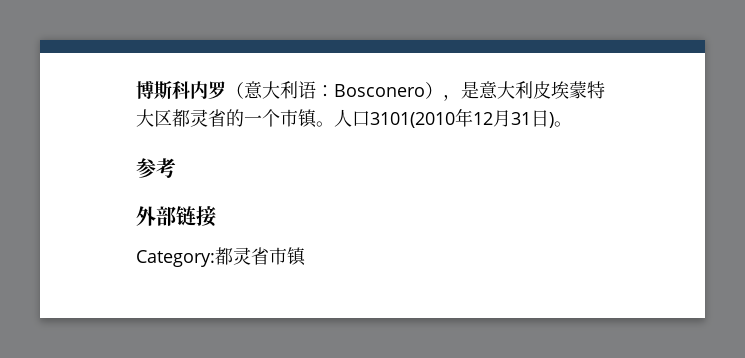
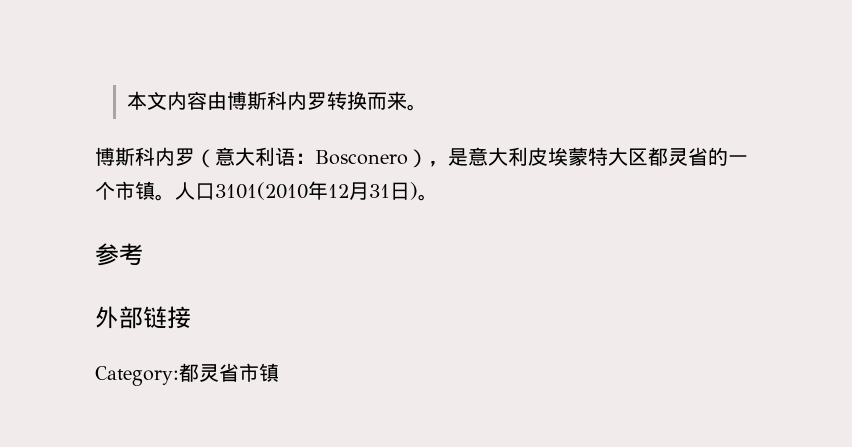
+ 本文内容由博斯科内罗转换而来。

